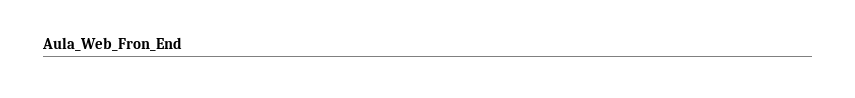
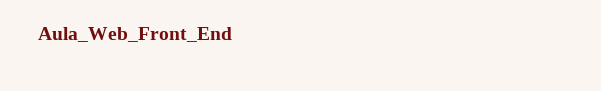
- Aula_Web_Fron_End
+ Aula_Web_Front_End

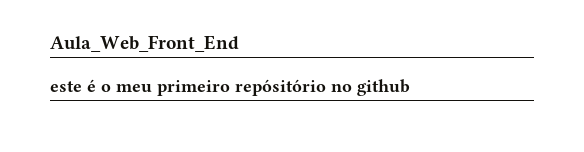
+ este é o meu primeiro repósitório no github

